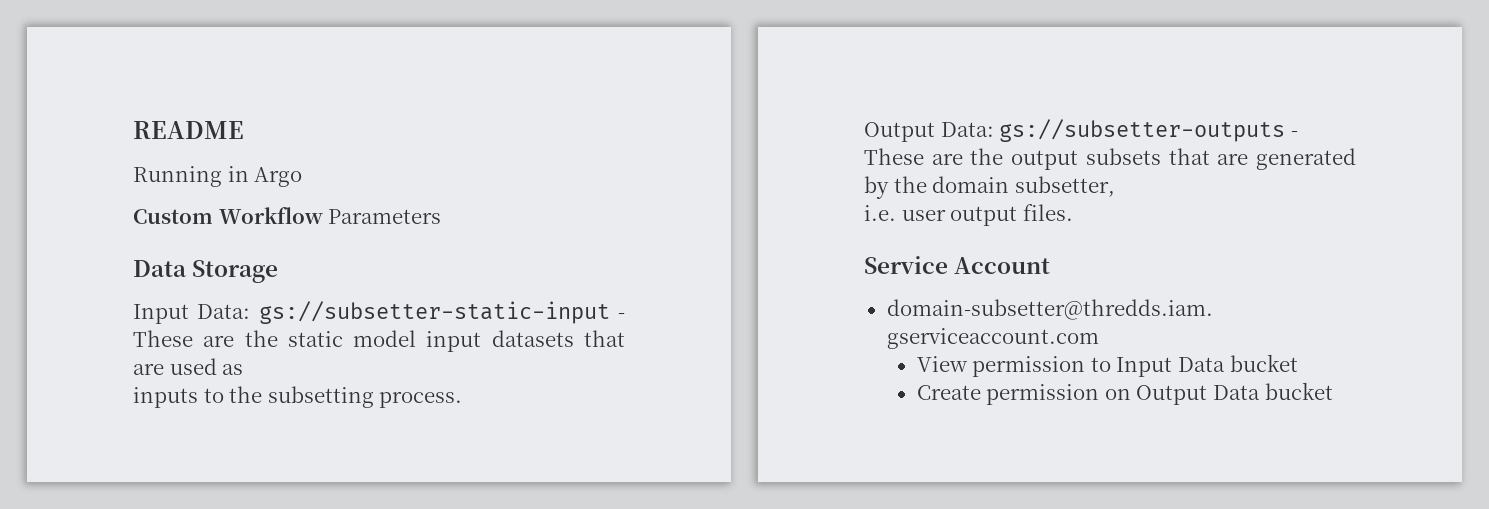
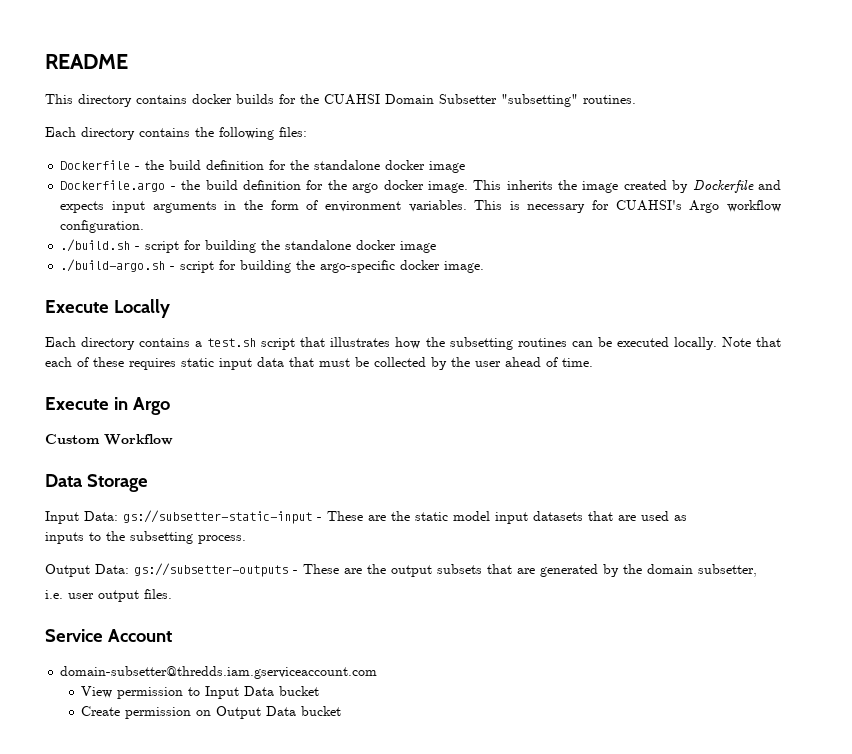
- Running in Argo
+ This directory contains docker builds for the CUAHSI Domain Subsetter "subsetting" routines.
+ Each directory contains the following files:
+ Dockerfile - the build definition for the standalone docker image
+ Dockerfile.argo - the build definition for the argo docker image. This inherits the image created by Dockerfile and expects input arguments in the form of environment variables. This is necessary for CUAHSI's Argo workflow configuration.
+ ./build.sh - script for building the standalone docker image
+ ./build-argo.sh - script for building the argo-specific docker image.
+ Execute Locally
+ Each directory contains a test.sh script that illustrates how the subsetting routines can be executed locally. Note that each of these requires static input data that must be collected by the user ahead of time.
+ Execute in Argo
- Custom Workflow Parameters
+ Custom Workflow

